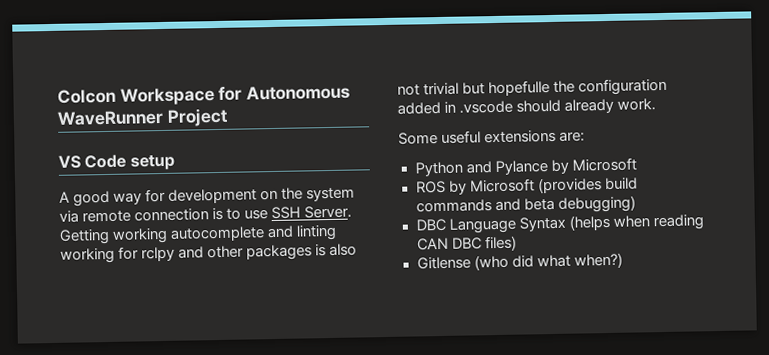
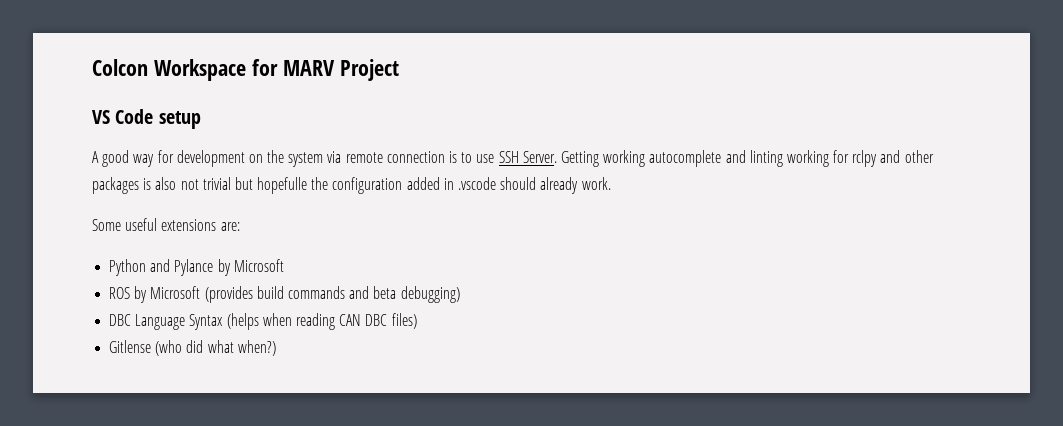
- Colcon Workspace for Autonomous WaveRunner Project
+ Colcon Workspace for MARV Project

